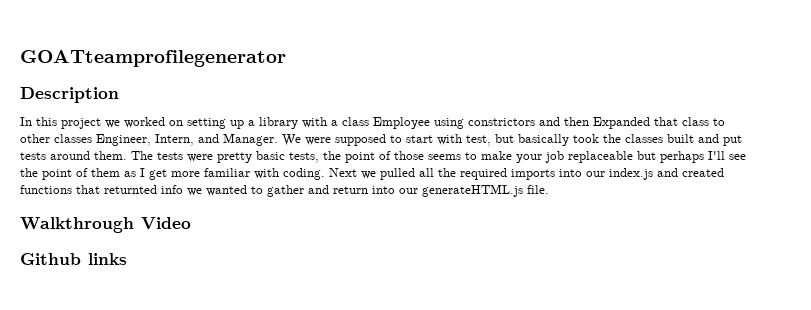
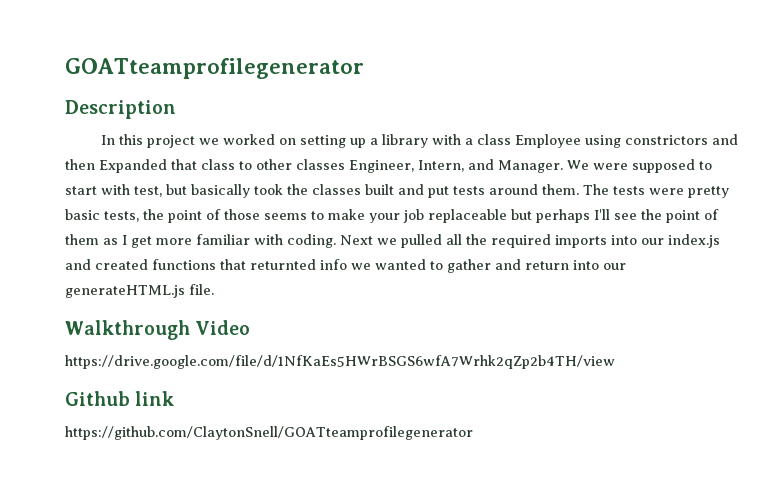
+ https://drive.google.com/file/d/1NfKaEs5HWrBSGS6wfA7Wrhk2qZp2b4TH/view
- Github links
+ Github link
+ https://github.com/ClaytonSnell/GOATteamprofilegenerator

